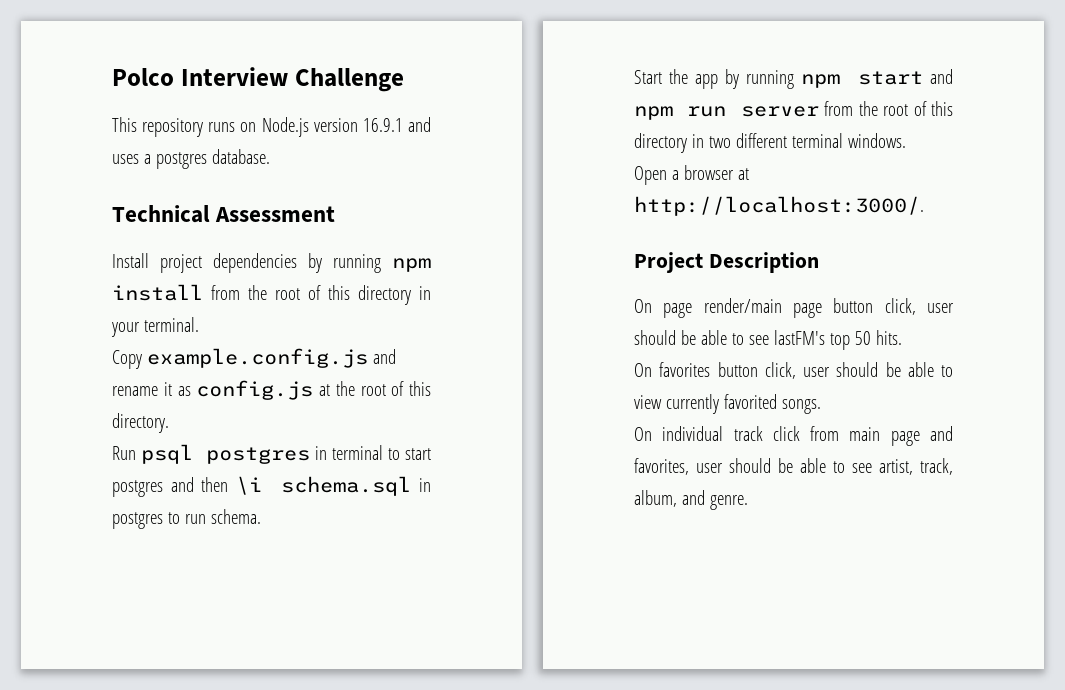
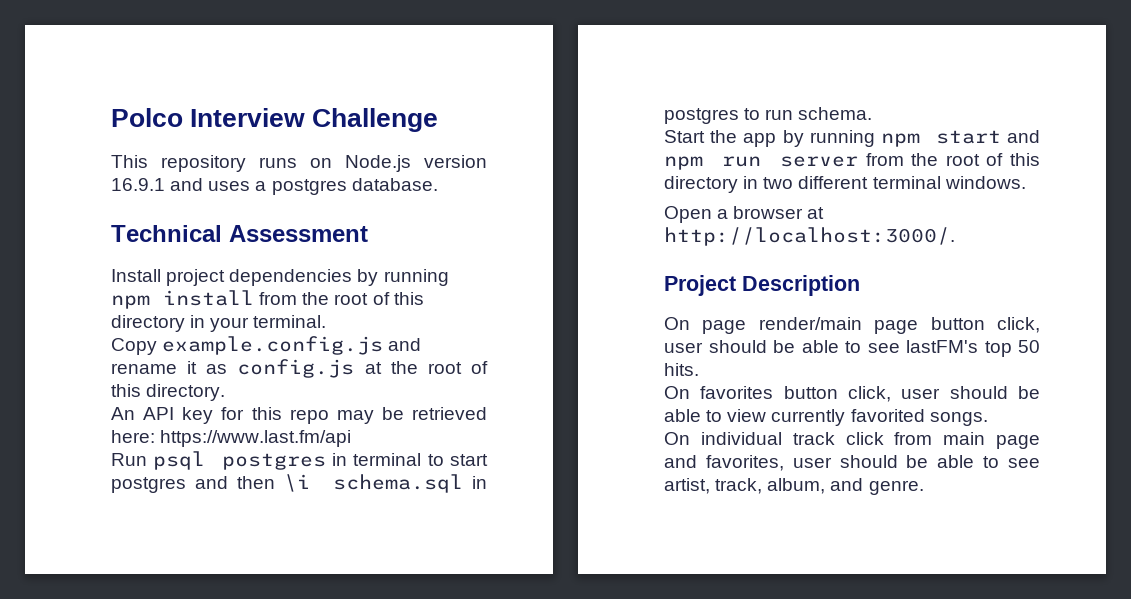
+ An API key for this repo may be retrieved here: https://www.last.fm/api

